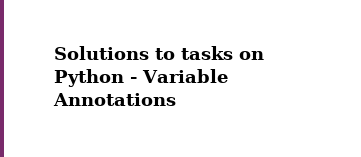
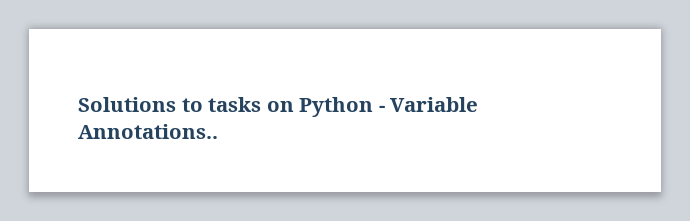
- Solutions to tasks on Python - Variable Annotations
+ Solutions to tasks on Python - Variable Annotations..

